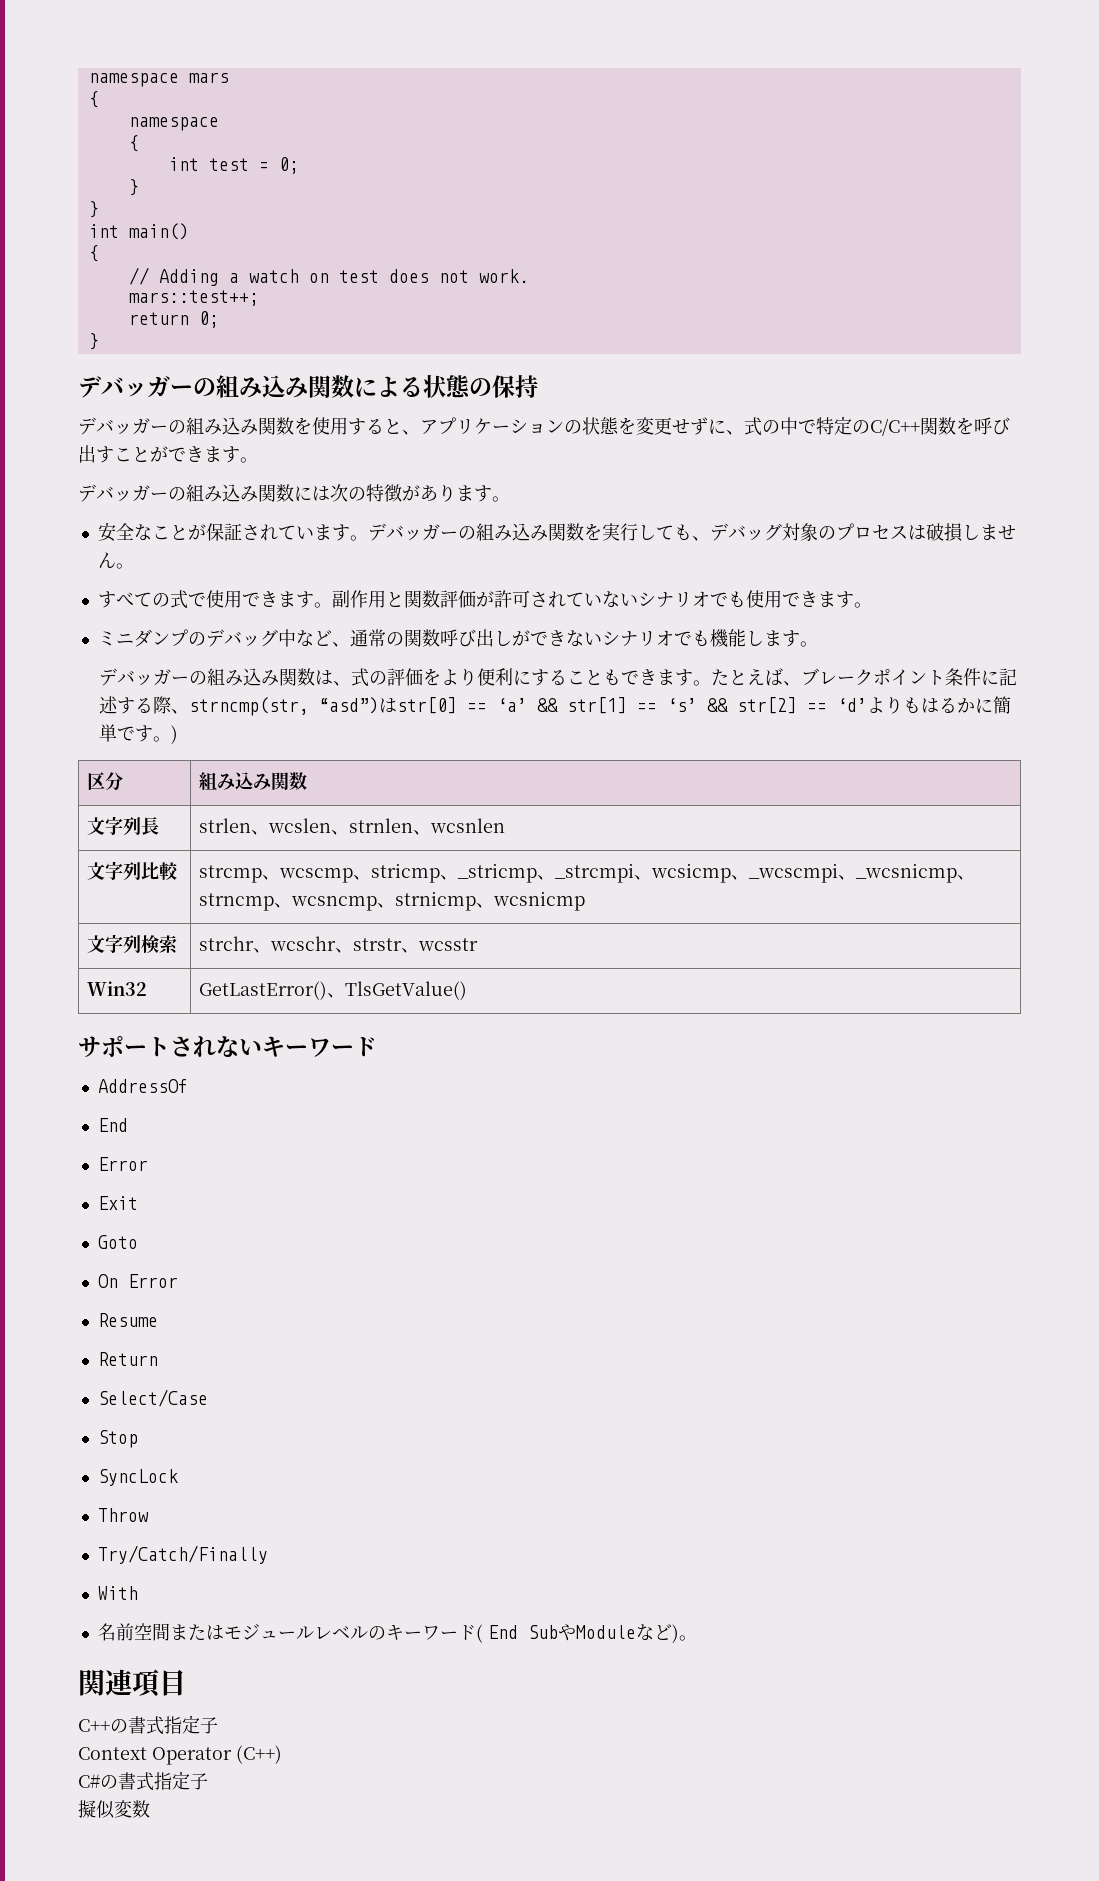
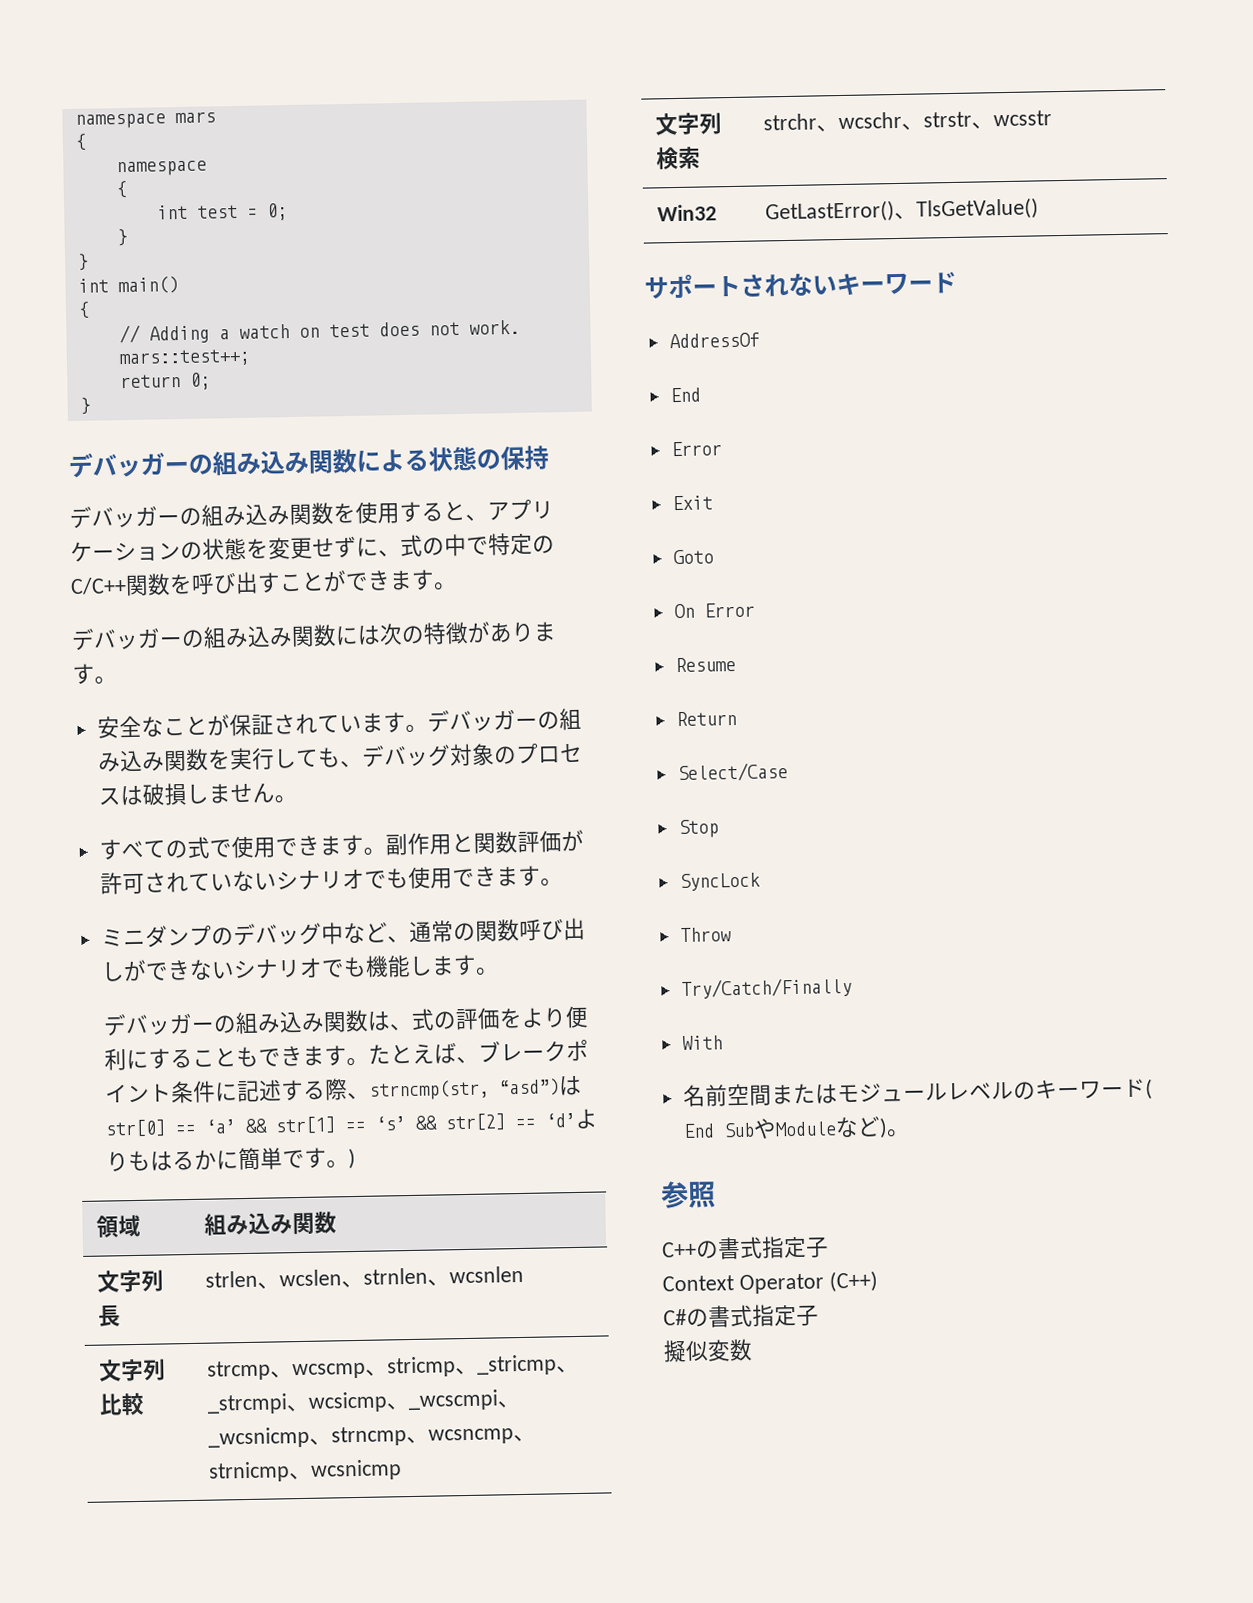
- 区分 | 組み込み関数
+ 領域 | 組み込み関数
- 関連項目
+ 参照

